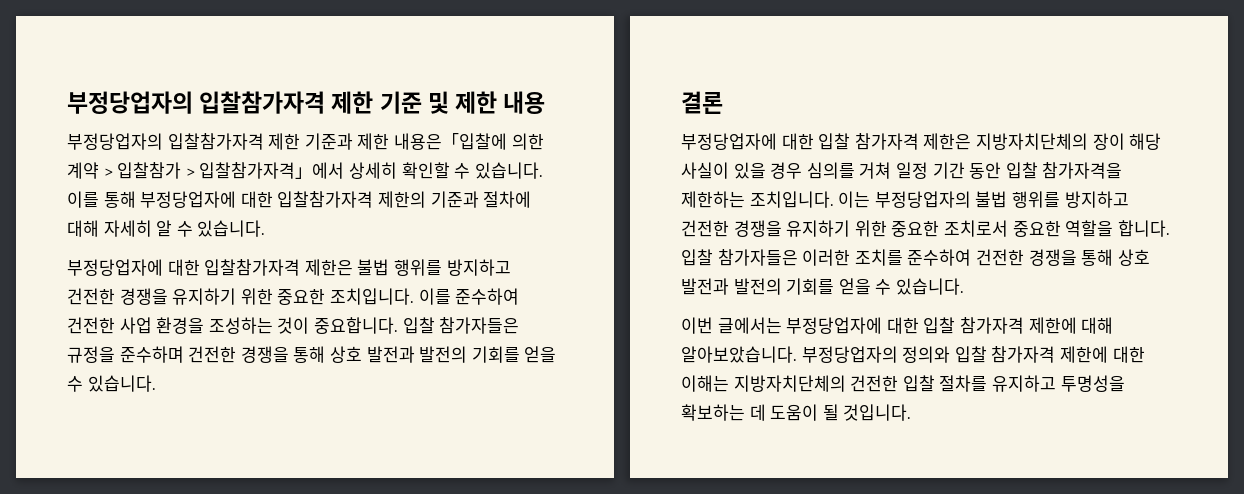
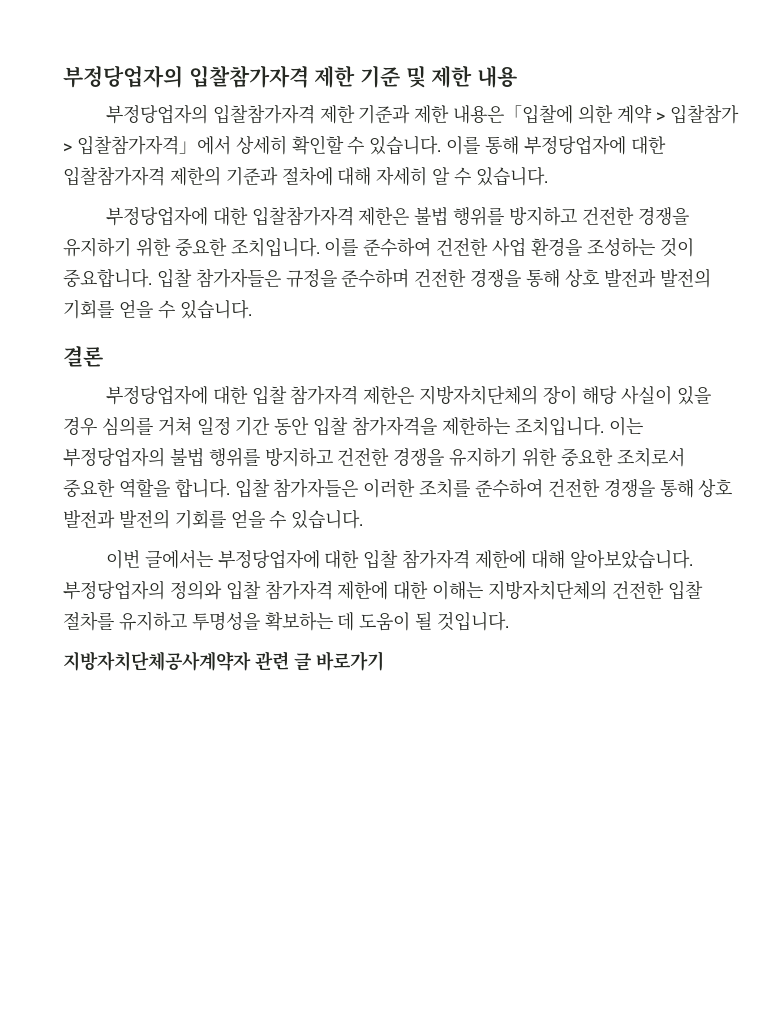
+ 지방자치단체공사계약자 관련 글 바로가기

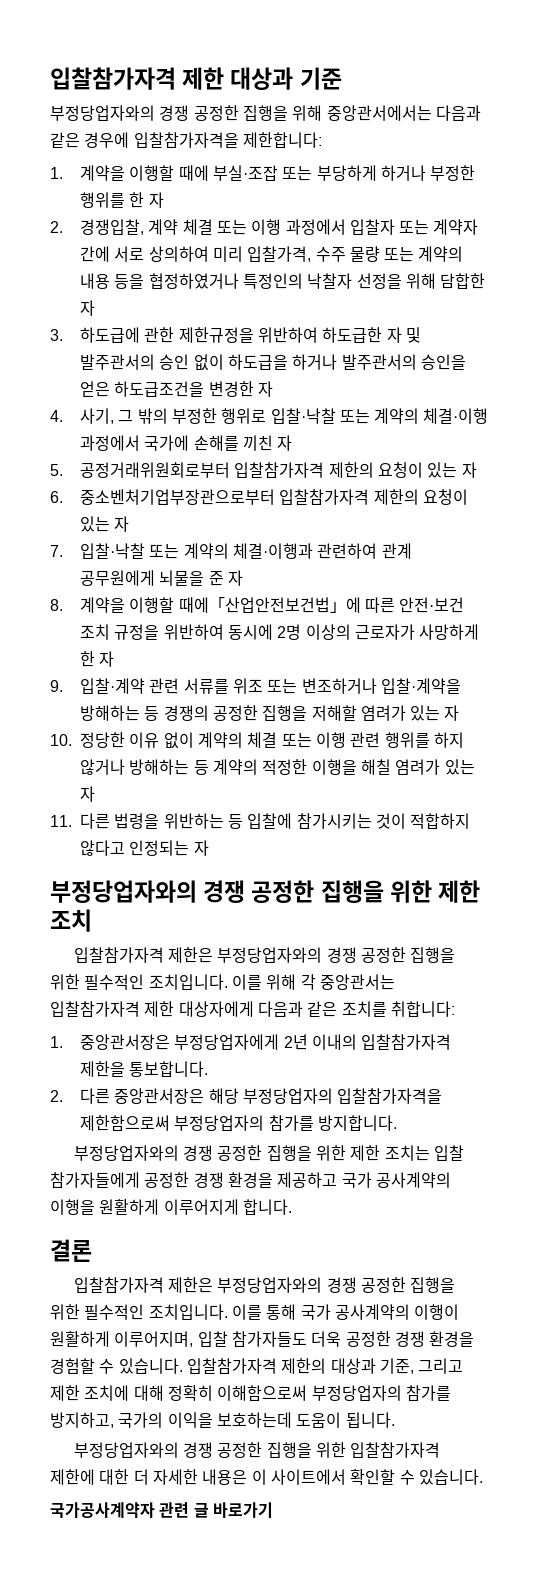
- 부정당업자의 입찰참가자격 제한 기준 및 제한 내용
- 부정당업자의 입찰참가자격 제한 기준과 제한 내용은「입찰에 의한 계약 > 입찰참가 > 입찰참가자격」에서 상세히 확인할 수 있습니다. 이를 통해 부정당업자에 대한 입찰참가자격 제한의 기준과 절차에 대해 자세히 알 수 있습니다.
- 부정당업자에 대한 입찰참가자격 제한은 불법 행위를 방지하고 건전한 경쟁을 유지하기 위한 중요한 조치입니다. 이를 준수하여 건전한 사업 환경을 조성하는 것이 중요합니다. 입찰 참가자들은 규정을 준수하며 건전한 경쟁을 통해 상호 발전과 발전의 기회를 얻을 수 있습니다.
+ 입찰참가자격 제한 대상과 기준
+ 부정당업자와의 경쟁 공정한 집행을 위해 중앙관서에서는 다음과 같은 경우에 입찰참가자격을 제한합니다:
+ 1. 계약을 이행할 때에 부실·조잡 또는 부당하게 하거나 부정한 행위를 한 자
+ 2. 경쟁입찰, 계약 체결 또는 이행 과정에서 입찰자 또는 계약자 간에 서로 상의하여 미리 입찰가격, 수주 물량 또는 계약의 내용 등을 협정하였거나 특정인의 낙찰자 선정을 위해 담합한 자
+ 3. 하도급에 관한 제한규정을 위반하여 하도급한 자 및 발주관서의 승인 없이 하도급을 하거나 발주관서의 승인을 얻은 하도급조건을 변경한 자
+ 4. 사기, 그 밖의 부정한 행위로 입찰·낙찰 또는 계약의 체결·이행 과정에서 국가에 손해를 끼친 자
+ 5. 공정거래위원회로부터 입찰참가자격 제한의 요청이 있는 자
+ 6. 중소벤처기업부장관으로부터 입찰참가자격 제한의 요청이 있는 자
+ 7. 입찰·낙찰 또는 계약의 체결·이행과 관련하여 관계 공무원에게 뇌물을 준 자
+ 8. 계약을 이행할 때에「산업안전보건법」에 따른 안전·보건 조치 규정을 위반하여 동시에 2명 이상의 근로자가 사망하게 한 자
+ 9. 입찰·계약 관련 서류를 위조 또는 변조하거나 입찰·계약을 방해하는 등 경쟁의 공정한 집행을 저해할 염려가 있는 자
+ 10. 정당한 이유 없이 계약의 체결 또는 이행 관련 행위를 하지 않거나 방해하는 등 계약의 적정한 이행을 해칠 염려가 있는 자
+ 11. 다른 법령을 위반하는 등 입찰에 참가시키는 것이 적합하지 않다고 인정되는 자
+ 부정당업자와의 경쟁 공정한 집행을 위한 제한 조치
+ 입찰참가자격 제한은 부정당업자와의 경쟁 공정한 집행을 위한 필수적인 조치입니다. 이를 위해 각 중앙관서는 입찰참가자격 제한 대상자에게 다음과 같은 조치를 취합니다:
+ 1. 중앙관서장은 부정당업자에게 2년 이내의 입찰참가자격 제한을 통보합니다.
+ 2. 다른 중앙관서장은 해당 부정당업자의 입찰참가자격을 제한함으로써 부정당업자의 참가를 방지합니다.
+ 부정당업자와의 경쟁 공정한 집행을 위한 제한 조치는 입찰 참가자들에게 공정한 경쟁 환경을 제공하고 국가 공사계약의 이행을 원활하게 이루어지게 합니다.
  결론
- 부정당업자에 대한 입찰 참가자격 제한은 지방자치단체의 장이 해당 사실이 있을 경우 심의를 거쳐 일정 기간 동안 입찰 참가자격을 제한하는 조치입니다. 이는 부정당업자의 불법 행위를 방지하고 건전한 경쟁을 유지하기 위한 중요한 조치로서 중요한 역할을 합니다. 입찰 참가자들은 이러한 조치를 준수하여 건전한 경쟁을 통해 상호 발전과 발전의 기회를 얻을 수 있습니다.
- 이번 글에서는 부정당업자에 대한 입찰 참가자격 제한에 대해 알아보았습니다. 부정당업자의 정의와 입찰 참가자격 제한에 대한 이해는 지방자치단체의 건전한 입찰 절차를 유지하고 투명성을 확보하는 데 도움이 될 것입니다.
- 지방자치단체공사계약자 관련 글 바로가기
+ 입찰참가자격 제한은 부정당업자와의 경쟁 공정한 집행을 위한 필수적인 조치입니다. 이를 통해 국가 공사계약의 이행이 원활하게 이루어지며, 입찰 참가자들도 더욱 공정한 경쟁 환경을 경험할 수 있습니다. 입찰참가자격 제한의 대상과 기준, 그리고 제한 조치에 대해 정확히 이해함으로써 부정당업자의 참가를 방지하고, 국가의 이익을 보호하는데 도움이 됩니다.
+ 부정당업자와의 경쟁 공정한 집행을 위한 입찰참가자격 제한에 대한 더 자세한 내용은 이 사이트에서 확인할 수 있습니다.
+ 국가공사계약자 관련 글 바로가기

